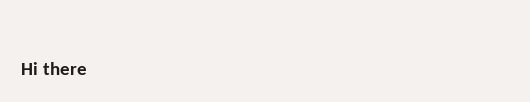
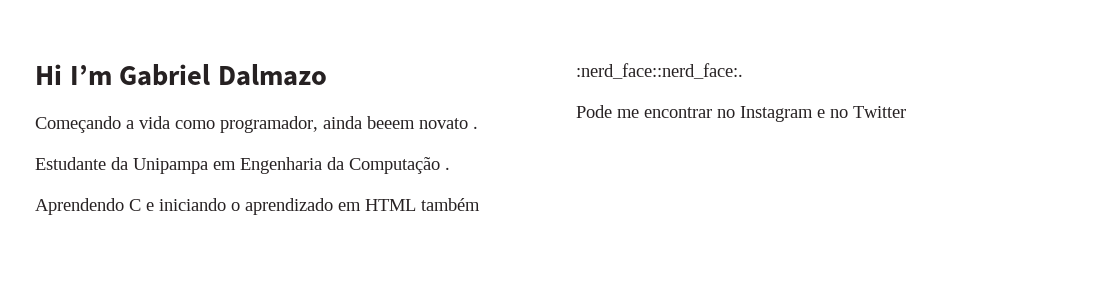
- Hi there
+ Hi I’m Gabriel Dalmazo
+ Começando a vida como programador, ainda beeem novato .
+ Estudante da Unipampa em Engenharia da Computação .
+ Aprendendo C e iniciando o aprendizado em HTML também :nerd_face::nerd_face:.
+ Pode me encontrar no Instagram e no Twitter

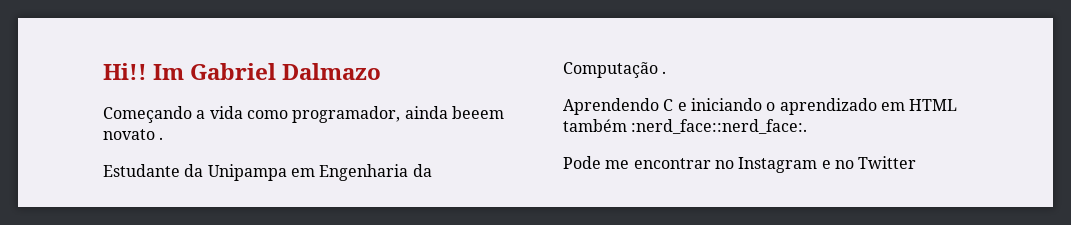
- Hi I’m Gabriel Dalmazo
+ Hi!! Im Gabriel Dalmazo

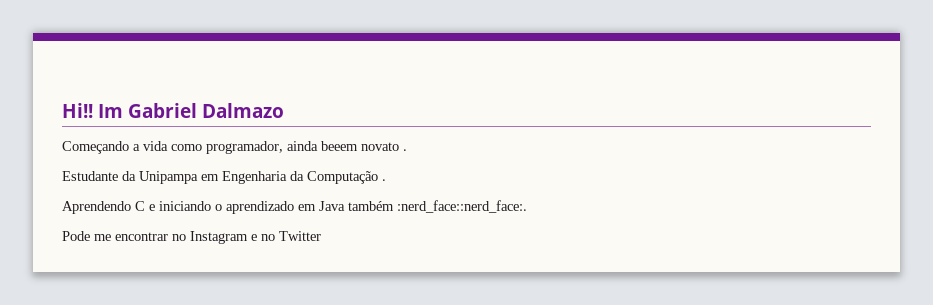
- Aprendendo C e iniciando o aprendizado em HTML também :nerd_face::nerd_face:.
+ Aprendendo C e iniciando o aprendizado em Java também :nerd_face::nerd_face:.

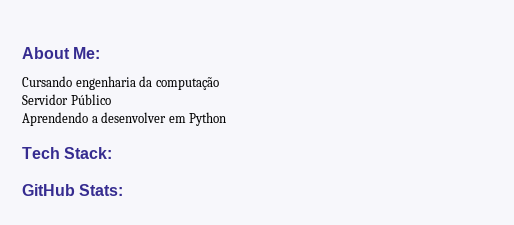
- Hi!! Im Gabriel Dalmazo
- Começando a vida como programador, ainda beeem novato .
- Estudante da Unipampa em Engenharia da Computação .
- Aprendendo C e iniciando o aprendizado em Java também :nerd_face::nerd_face:.
- Pode me encontrar no Instagram e no Twitter
+ About Me:
+ Cursando engenharia da computação
+ Servidor Público
+ Aprendendo a desenvolver em Python
+ Tech Stack:
+ GitHub Stats:

